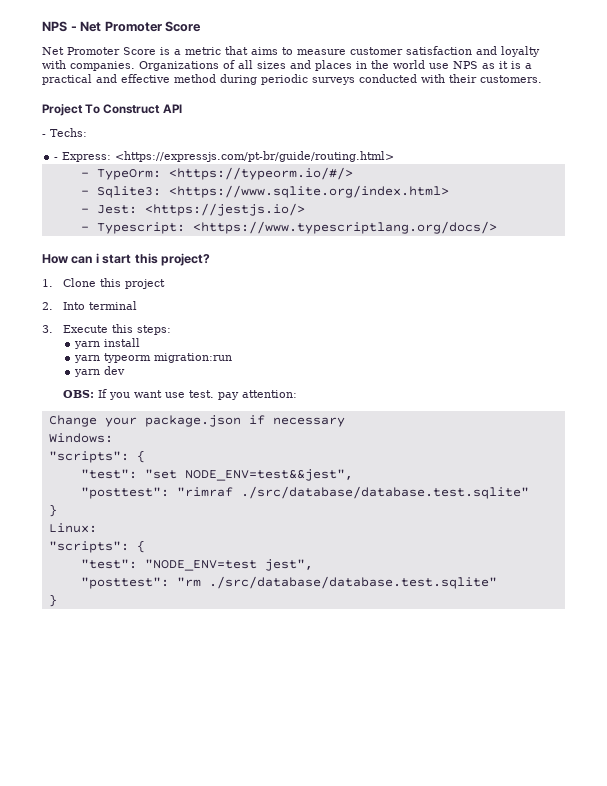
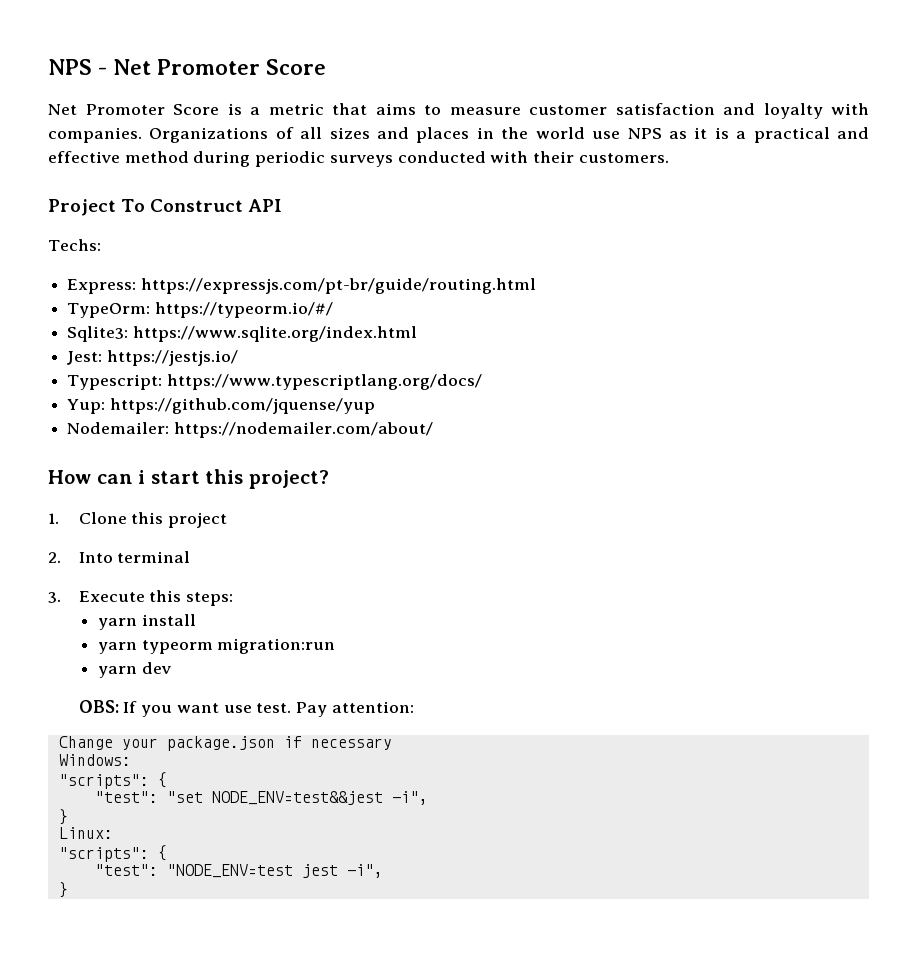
- - Techs:
+ Techs:
- - Express: <https://expressjs.com/pt-br/guide/routing.html>
- - TypeOrm: <https://typeorm.io/#/>
- - Sqlite3: <https://www.sqlite.org/index.html>
- - Jest: <https://jestjs.io/>
- - Typescript: <https://www.typescriptlang.org/docs/>
+ Express: https://expressjs.com/pt-br/guide/routing.html
+ TypeOrm: https://typeorm.io/#/
+ Sqlite3: https://www.sqlite.org/index.html
+ Jest: https://jestjs.io/
+ Typescript: https://www.typescriptlang.org/docs/
+ Yup: https://github.com/jquense/yup
+ Nodemailer: https://nodemailer.com/about/
- OBS: If you want use test. pay attention:
+ OBS: If you want use test. Pay attention:
- "test": "set NODE_ENV=test&&jest",
- "posttest": "rimraf ./src/database/database.test.sqlite"
+ "test": "set NODE_ENV=test&&jest -i",
- "test": "NODE_ENV=test jest",
- "posttest": "rm ./src/database/database.test.sqlite"
+ "test": "NODE_ENV=test jest -i",

